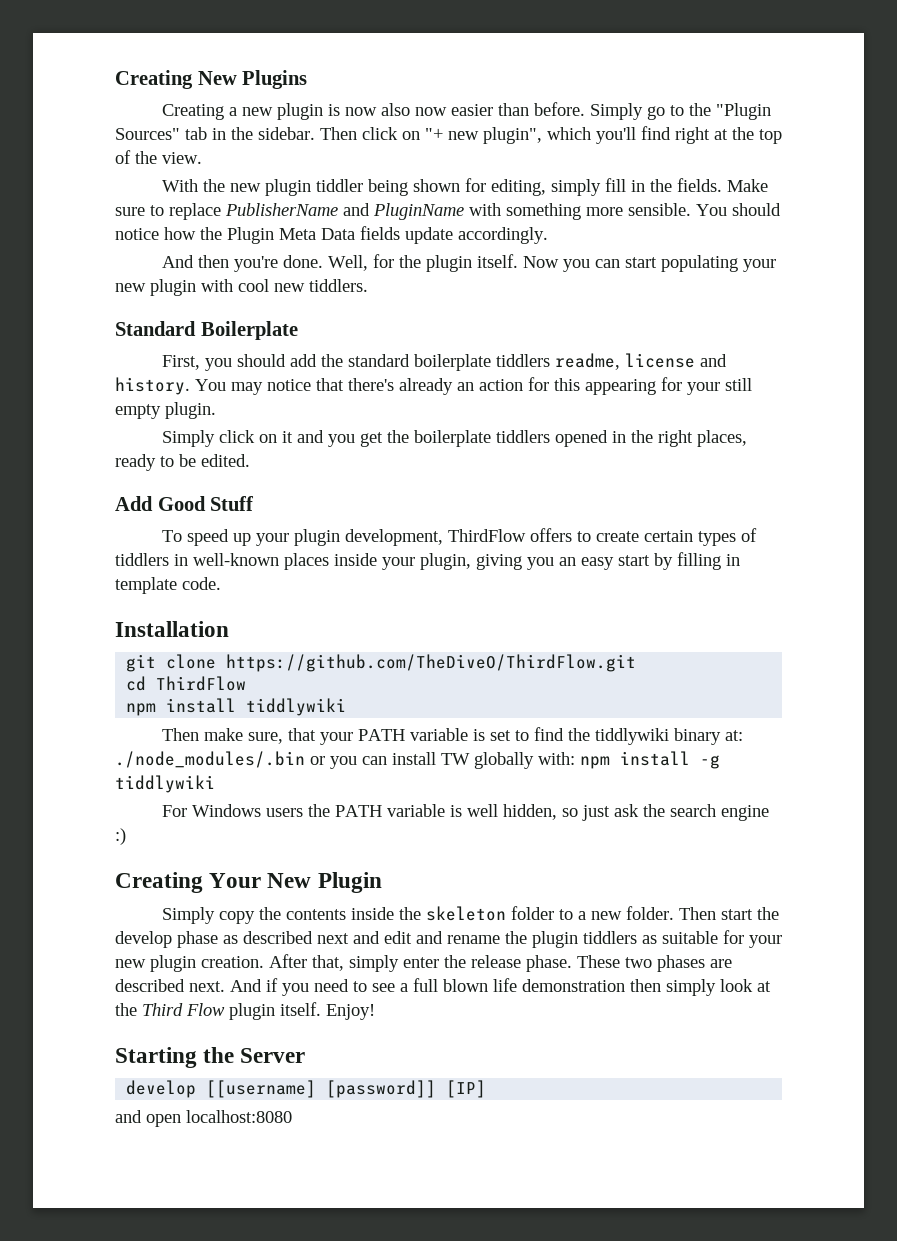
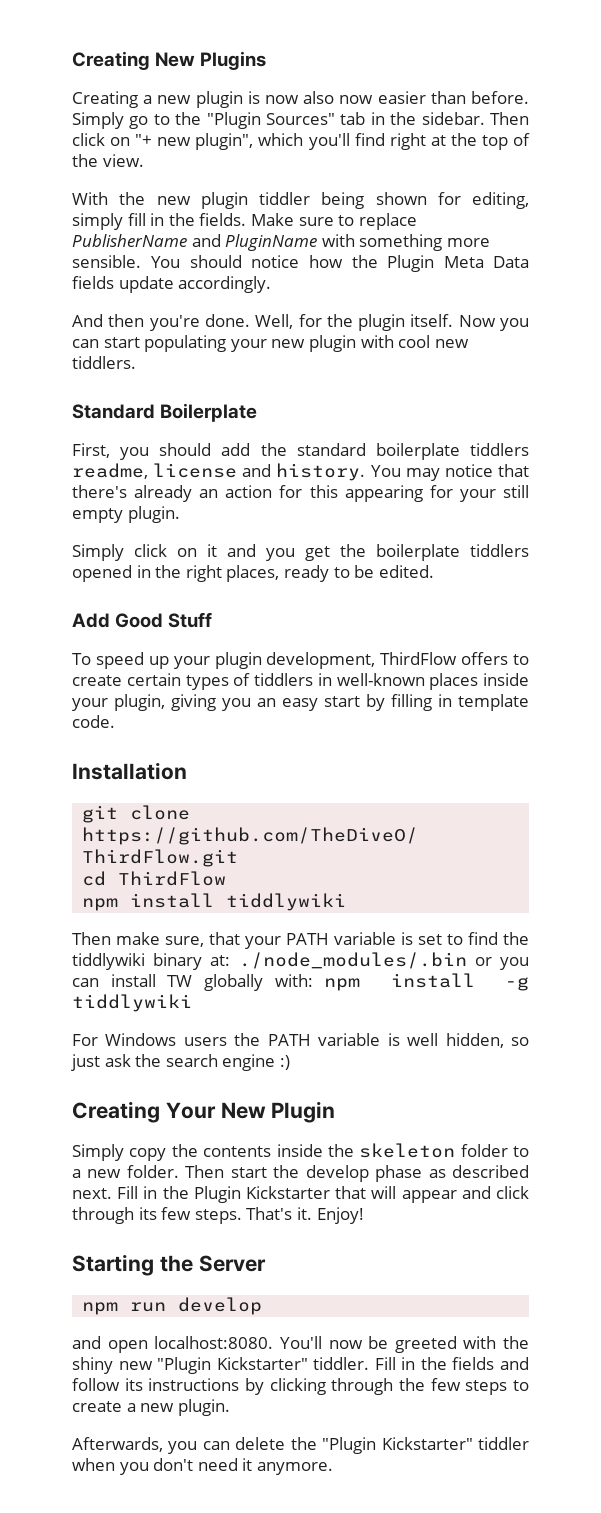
- Then start the develop phase as described next and edit and rename the plugin tiddlers as suitable for your new plugin creation. After that, simply enter the release phase. These two phases are described next. And if you need to see a full blown life demonstration then simply look at the Third Flow plugin itself.
+ Then start the develop phase as described next. Fill in the Plugin Kickstarter that will appear and click through its few steps. That's it.
- develop [[username] [password]] [IP]
+ npm run develop
- and open localhost:8080
+ and open localhost:8080. You'll now be greeted with the shiny new "Plugin Kickstarter" tiddler. Fill in the fields and follow its instructions by clicking through the few steps to create a new plugin.
+ Afterwards, you can delete the "Plugin Kickstarter" tiddler when you don't need it anymore.

